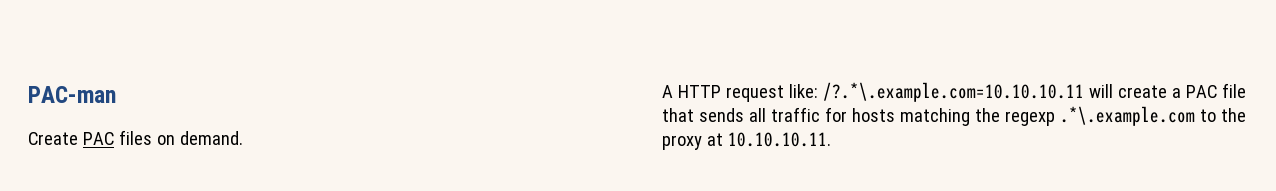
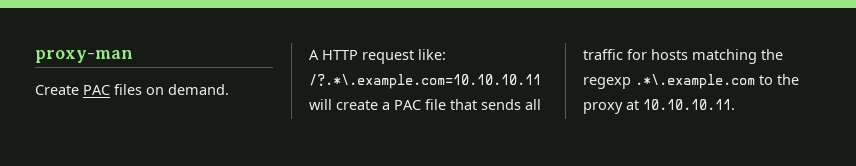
- PAC-man
+ proxy-man

